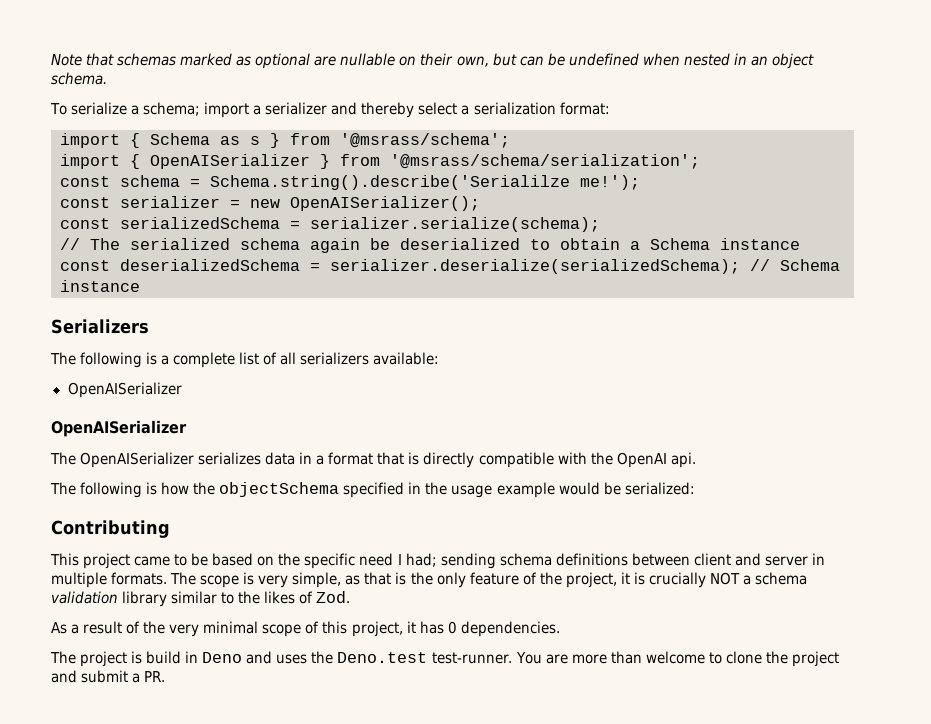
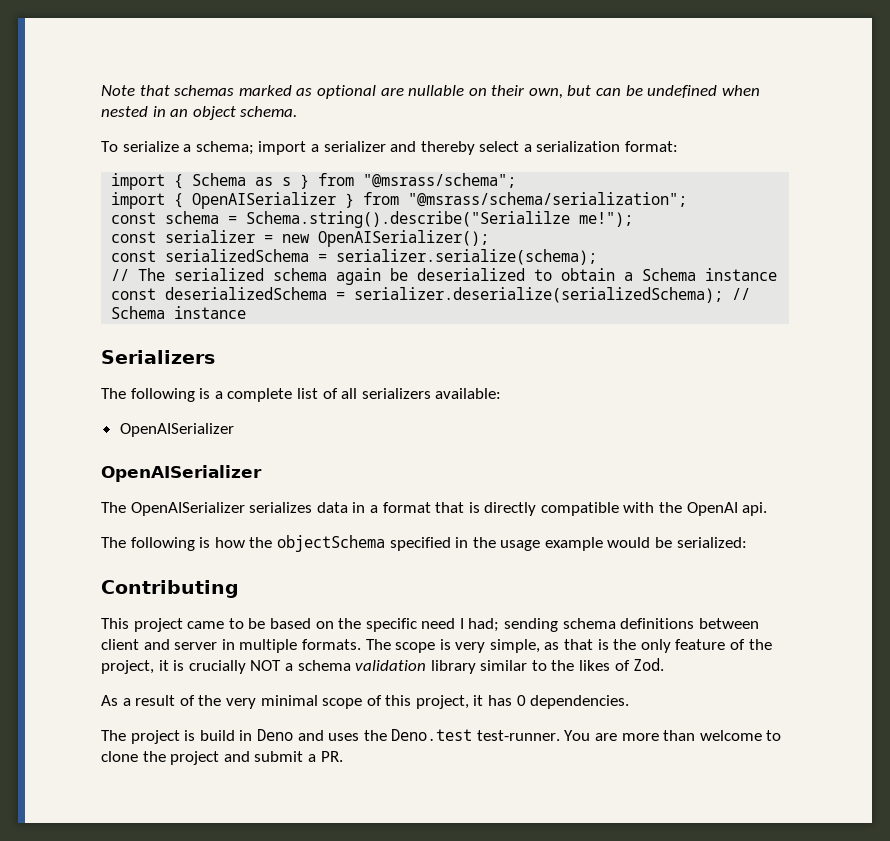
- import { Schema as s } from '@msrass/schema';
+ import { Schema as s } from "@msrass/schema";
- import { OpenAISerializer } from '@msrass/schema/serialization';
+ import { OpenAISerializer } from "@msrass/schema/serialization";
- const schema = Schema.string().describe('Serialilze me!');
+ const schema = Schema.string().describe("Serialilze me!");

